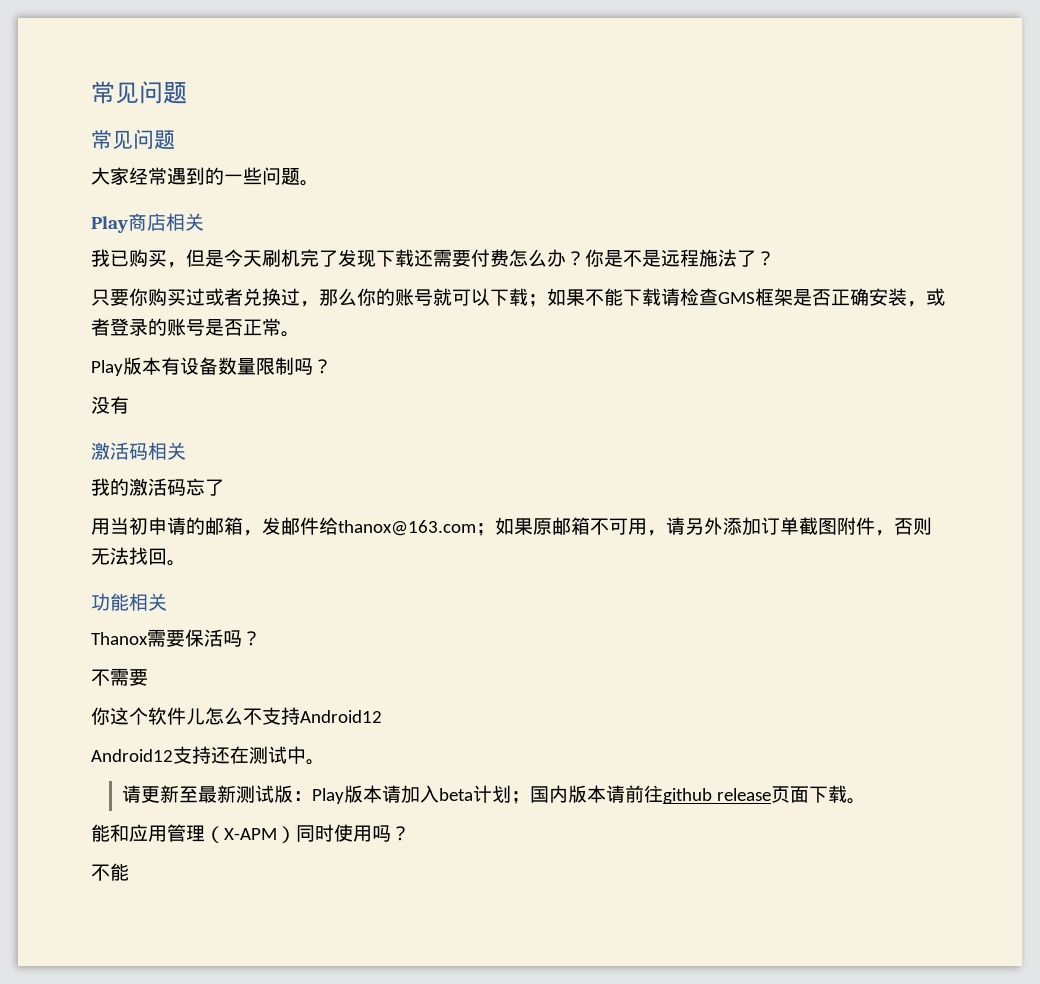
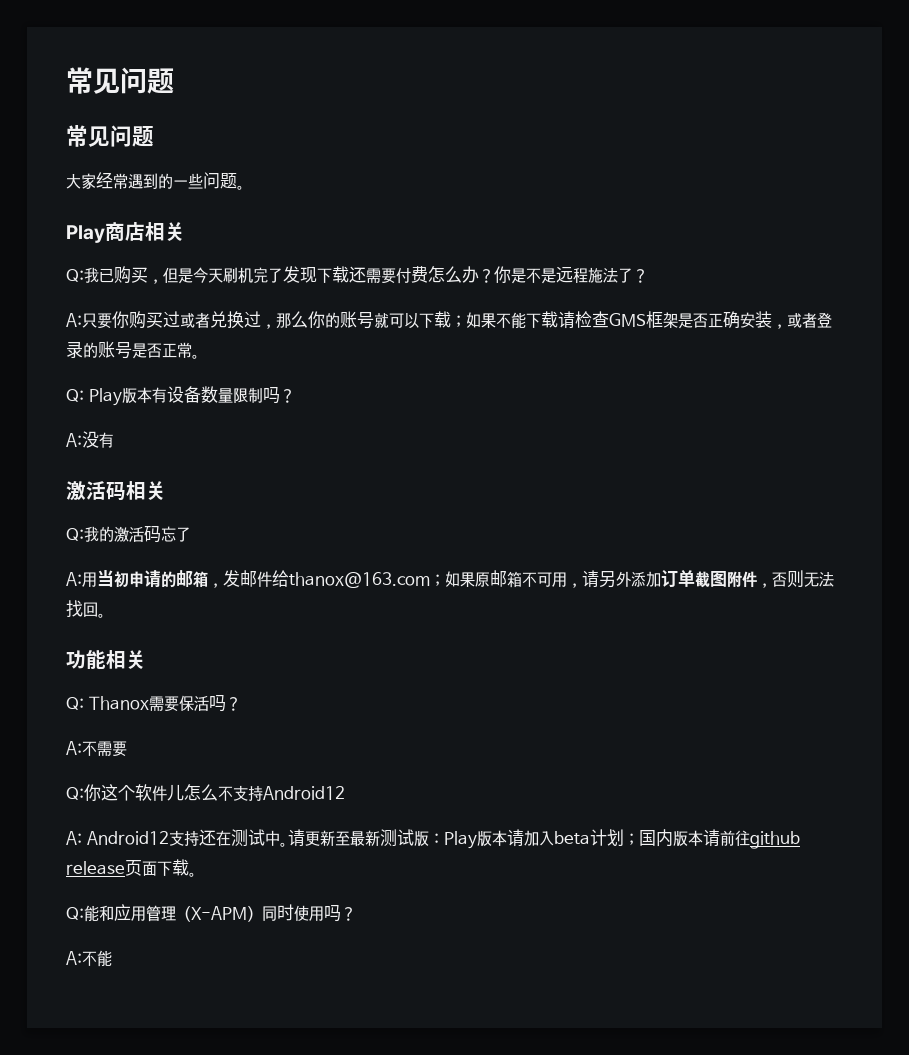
- 我已购买，但是今天刷机完了发现下载还需要付费怎么办？
+ Q:我已购买，但是今天刷机完了发现下载还需要付费怎么办？
- 只要你购买过或者兑换过，那么你的账号就可以下载；如果不能下载请检查GMS框架是否正确安装，或者登录的账号是否正常。
+ A:只要你购买过或者兑换过，那么你的账号就可以下载；如果不能下载请检查GMS框架是否正确安装，或者登录的账号是否正常。
- Play版本有设备数量限制吗？
+ Q: Play版本有设备数量限制吗？
- 没有
+ A:没有
- 我的激活码忘了
+ Q:我的激活码忘了
- 用当初申请的邮箱，发邮件给thanox@163.com；如果原邮箱不可用，请另外添加订单截图附件，否则无法找回。
+ A:用当初申请的邮箱，发邮件给thanox@163.com；如果原邮箱不可用，请另外添加订单截图附件，否则无法找回。
- Thanox需要保活吗？
+ Q: Thanox需要保活吗？
- 不需要
+ A:不需要
- 你这个软件儿怎么不支持Android12
+ Q:你这个软件儿怎么不支持Android12
- Android12支持还在测试中。
- 请更新至最新测试版：Play版本请加入beta计划；国内版本请前往github release页面下载。
+ A: Android12支持还在测试中。请更新至最新测试版：Play版本请加入beta计划；国内版本请前往github release页面下载。
- 能和应用管理（X-APM）同时使用吗？
- 不能
+ Q:能和应用管理（X-APM）同时使用吗？
+ A:不能

